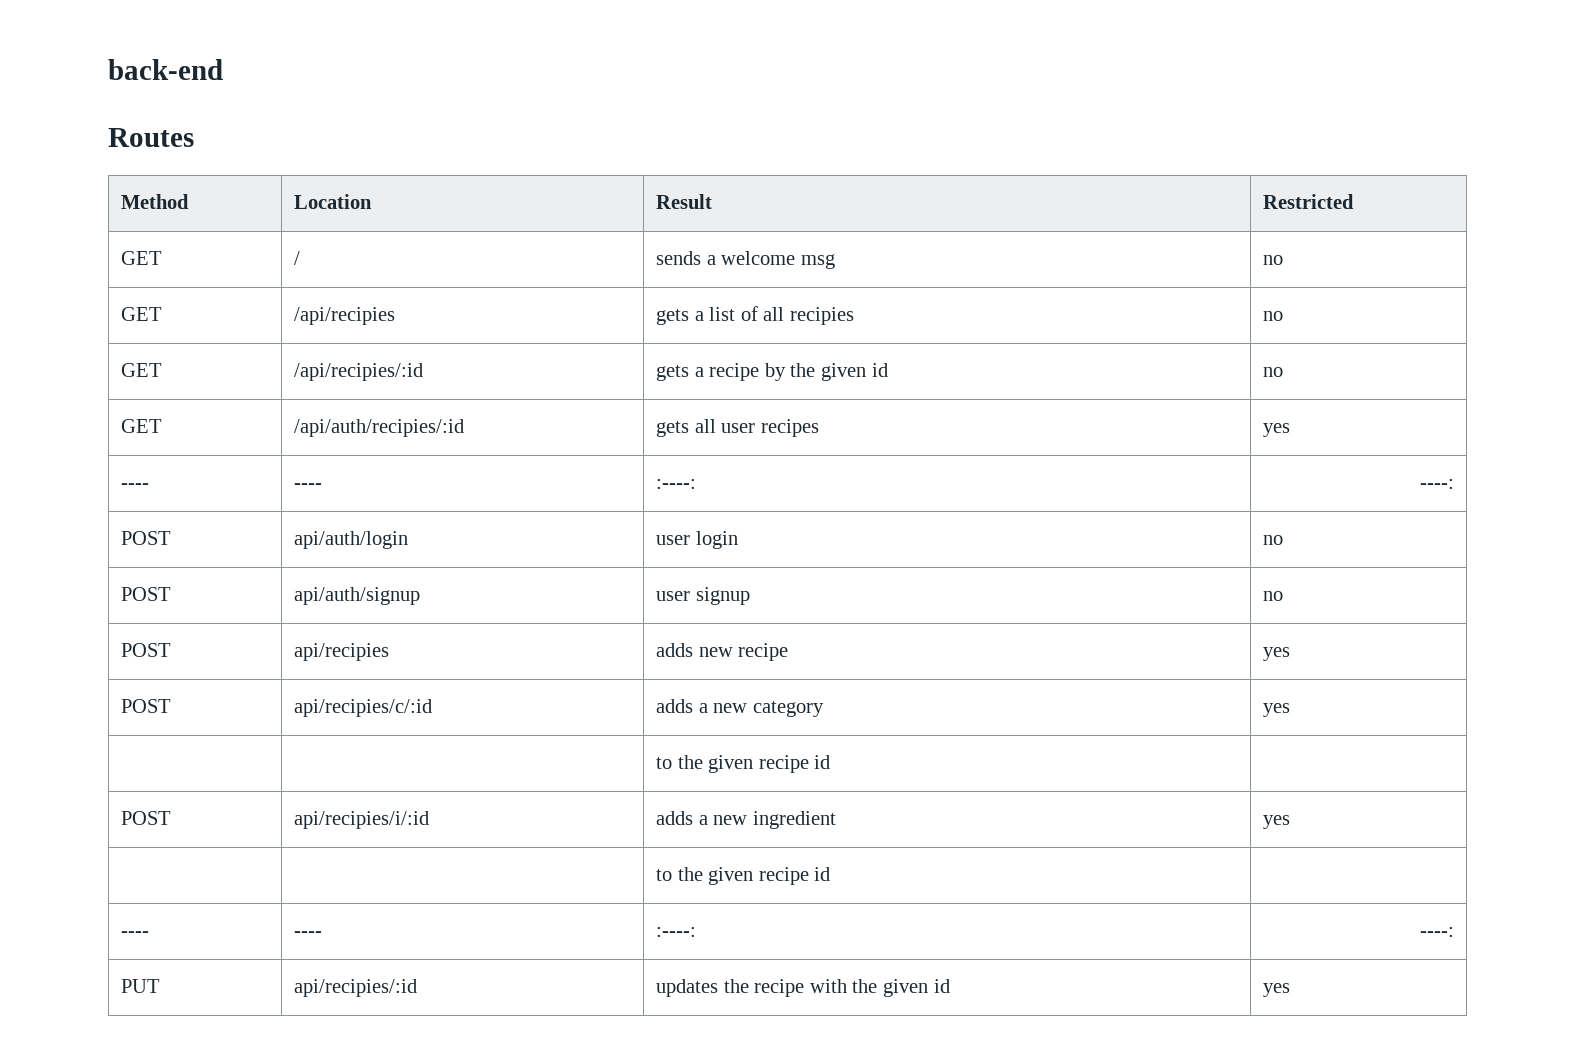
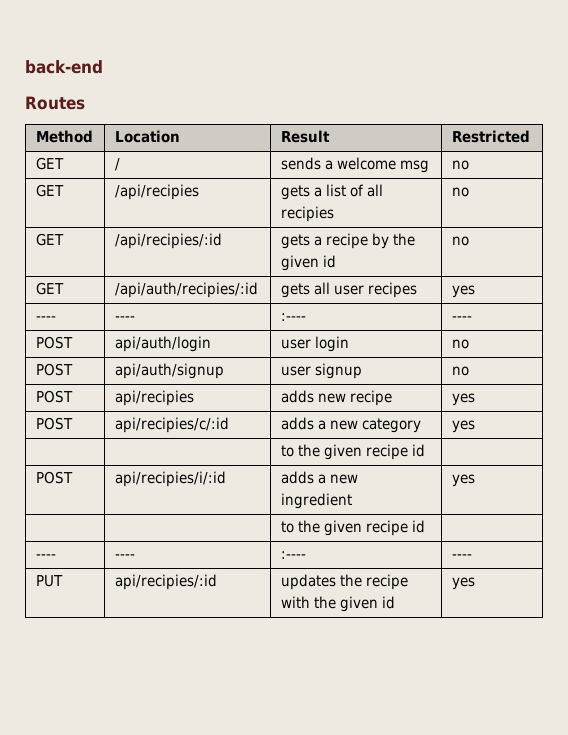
  GET | /api/auth/recipies/:id | gets all user recipes | yes
- ---- | ---- | :----: | ----:
+ ---- | ---- | :---- | ----
  POST | api/recipies/i/:id | adds a new ingredient | yes
  | | to the given recipe id |
- ---- | ---- | :----: | ----:
+ ---- | ---- | :---- | ----

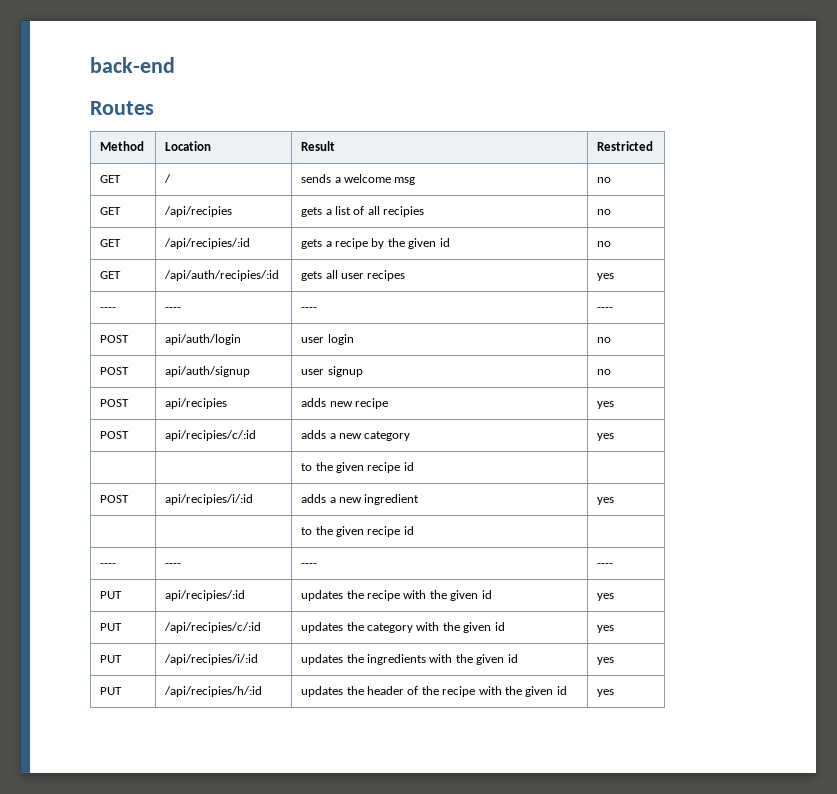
  GET | /api/auth/recipies/:id | gets all user recipes | yes
- ---- | ---- | :---- | ----
+ ---- | ---- | ---- | ----
  POST | api/recipies/i/:id | adds a new ingredient | yes
  | | to the given recipe id |
- ---- | ---- | :---- | ----
+ ---- | ---- | ---- | ----
+ PUT | /api/recipies/c/:id | updates the category with the given id | yes
+ PUT | /api/recipies/i/:id | updates the ingredients with the given id | yes
+ PUT | /api/recipies/h/:id | updates the header of the recipe with the given id | yes

